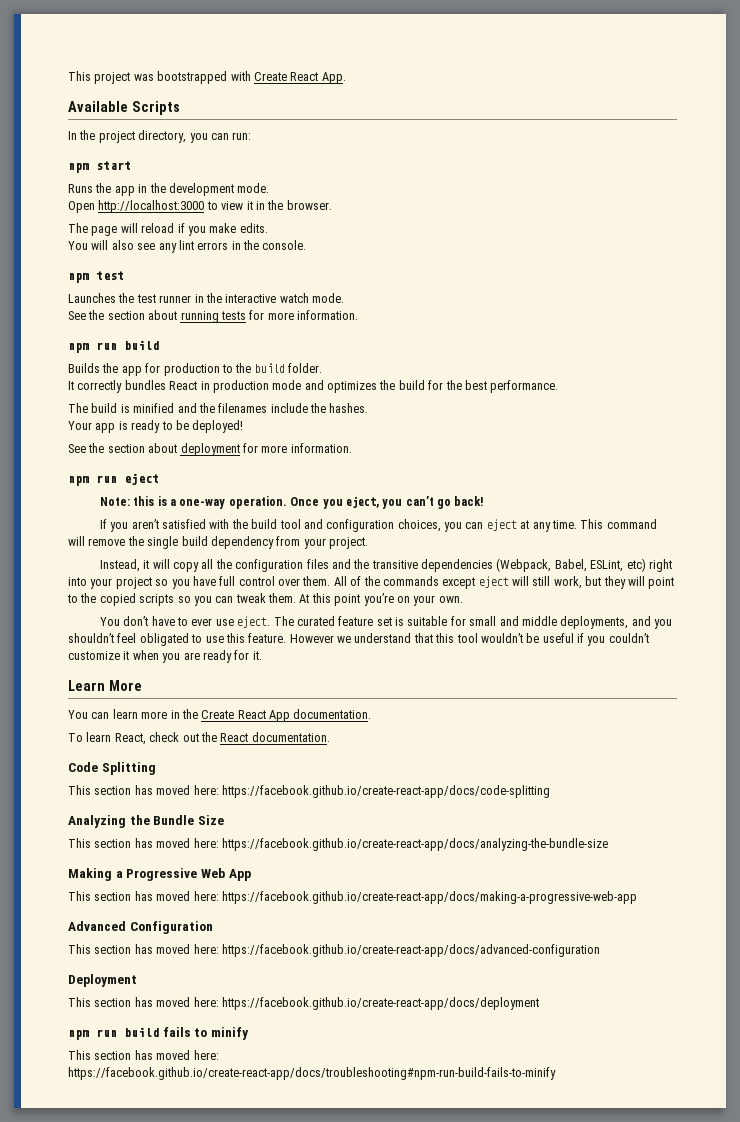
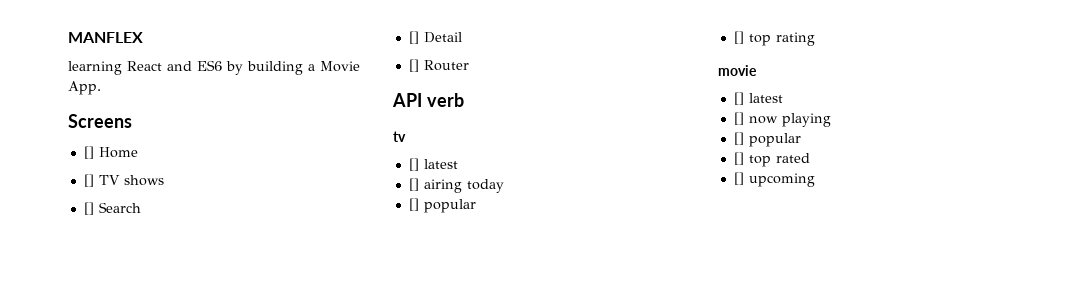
- This project was bootstrapped with Create React App.
- Available Scripts
- In the project directory, you can run:
- npm start
- Runs the app in the development mode.
- Open http://localhost:3000 to view it in the browser.
- The page will reload if you make edits.
- You will also see any lint errors in the console.
- npm test
- Launches the test runner in the interactive watch mode.
- See the section about running tests for more information.
- npm run build
- Builds the app for production to the build folder.
- It correctly bundles React in production mode and optimizes the build for the best performance.
- The build is minified and the filenames include the hashes.
- Your app is ready to be deployed!
- See the section about deployment for more information.
- npm run eject
- Note: this is a one-way operation. Once you eject, you can’t go back!
- If you aren’t satisfied with the build tool and configuration choices, you can eject at any time. This command will remove the single build dependency from your project.
- Instead, it will copy all the configuration files and the transitive dependencies (Webpack, Babel, ESLint, etc) right into your project so you have full control over them. All of the commands except eject will still work, but they will point to the copied scripts so you can tweak them. At this point you’re on your own.
- You don’t have to ever use eject. The curated feature set is suitable for small and middle deployments, and you shouldn’t feel obligated to use this feature. However we understand that this tool wouldn’t be useful if you couldn’t customize it when you are ready for it.
- Learn More
- You can learn more in the Create React App documentation.
- To learn React, check out the React documentation.
- Code Splitting
- This section has moved here: https://facebook.github.io/create-react-app/docs/code-splitting
- Analyzing the Bundle Size
- This section has moved here: https://facebook.github.io/create-react-app/docs/analyzing-the-bundle-size
- Making a Progressive Web App
- This section has moved here: https://facebook.github.io/create-react-app/docs/making-a-progressive-web-app
- Advanced Configuration
- This section has moved here: https://facebook.github.io/create-react-app/docs/advanced-configuration
- Deployment
- This section has moved here: https://facebook.github.io/create-react-app/docs/deployment
- npm run build fails to minify
- This section has moved here: https://facebook.github.io/create-react-app/docs/troubleshooting#npm-run-build-fails-to-minify
+ MANFLEX
+ learning React and ES6 by building a Movie App.
+ Screens
+ [] Home
+ [] TV shows
+ [] Search
+ [] Detail
+ [] Router
+ API verb
+ tv
+ [] latest
+ [] airing today
+ [] popular
+ [] top rating
+ movie
+ [] latest
+ [] now playing
+ [] popular
+ [] top rated
+ [] upcoming

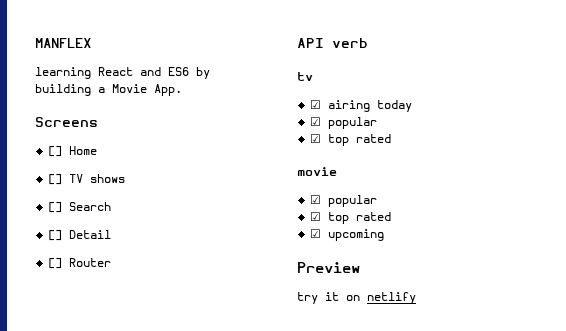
  tv
- [] latest
- [] airing today
- [] popular
- [] top rating
+ ☑ airing today
+ ☑ popular
+ ☑ top rated
  movie
- [] latest
- [] now playing
- [] popular
- [] top rated
- [] upcoming
+ ☑ popular
+ ☑ top rated
+ ☑ upcoming
+ Preview
+ try it on netlify

